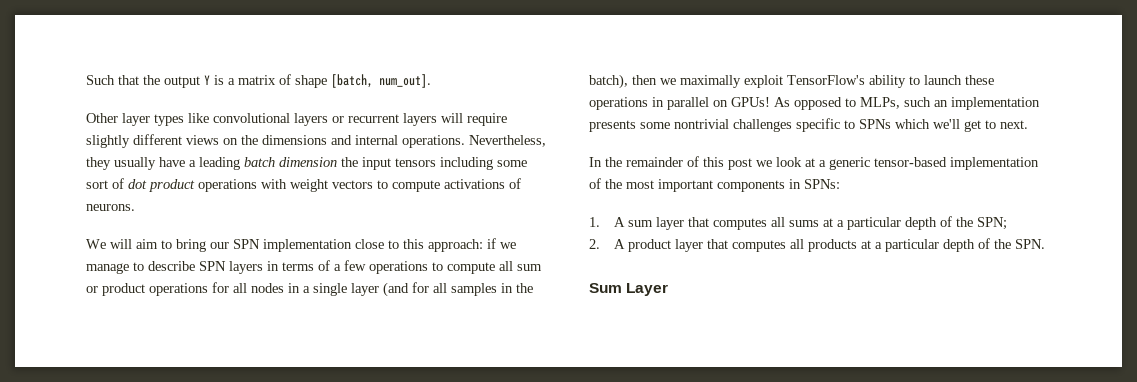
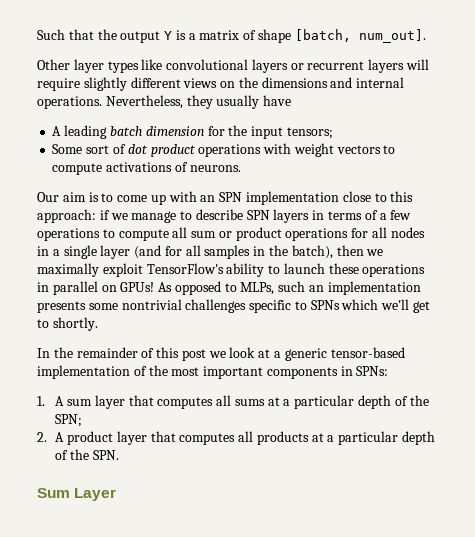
- Nevertheless, they usually have a leading batch dimension the input tensors including some sort of dot product operations with weight vectors to compute activations of neurons.
+ Nevertheless, they usually have
+ A leading batch dimension for the input tensors;
+ Some sort of dot product operations with weight vectors to compute activations of neurons.
- We will aim to bring our SPN implementation close to this approach: if we manage to describe SPN layers in terms of a few operations to compute all sum or product operations for all nodes in a single layer (and for all samples in the batch), then we maximally exploit TensorFlow's ability to launch these operations in parallel on GPUs!
+ Our aim is to come up with an SPN implementation close to this approach: if we manage to describe SPN layers in terms of a few operations to compute all sum or product operations for all nodes in a single layer (and for all samples in the batch), then we maximally exploit TensorFlow's ability to launch these operations in parallel on GPUs!
- As opposed to MLPs, such an implementation presents some nontrivial challenges specific to SPNs which we'll get to next.
+ As opposed to MLPs, such an implementation presents some nontrivial challenges specific to SPNs which we'll get to shortly.

